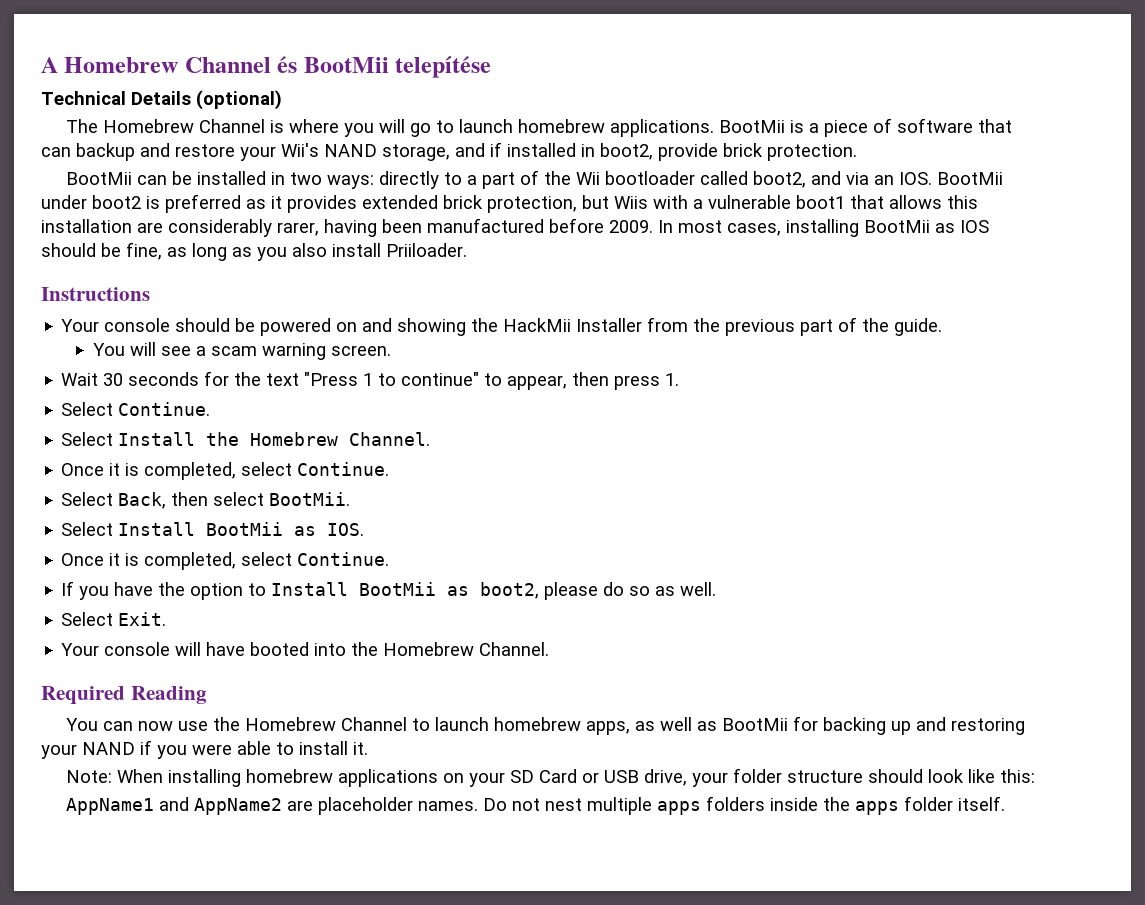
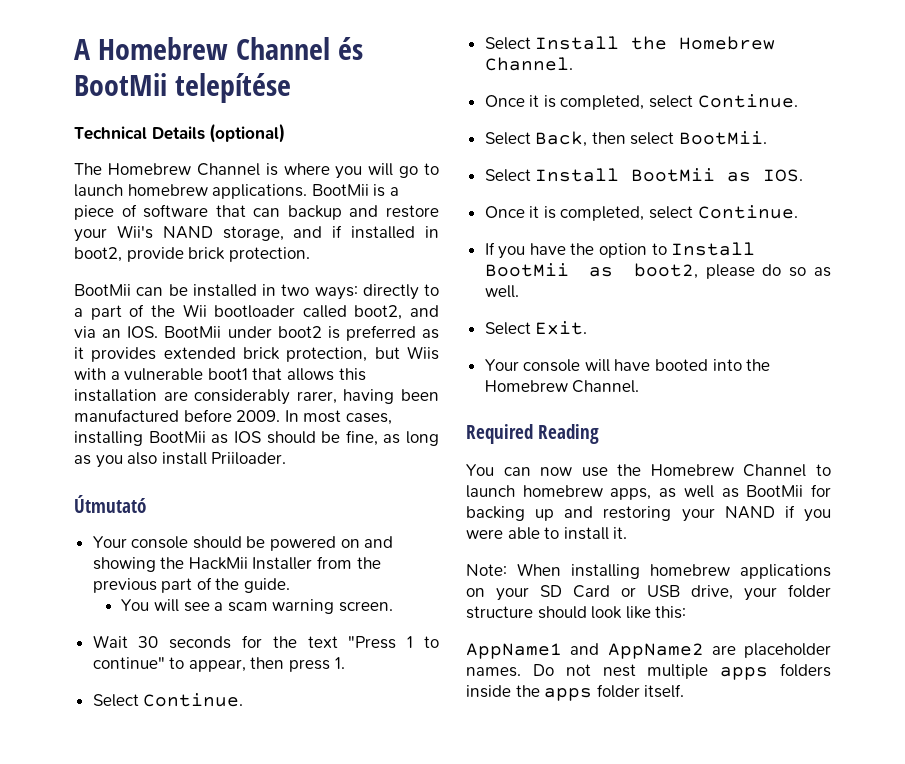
- Instructions
+ Útmutató

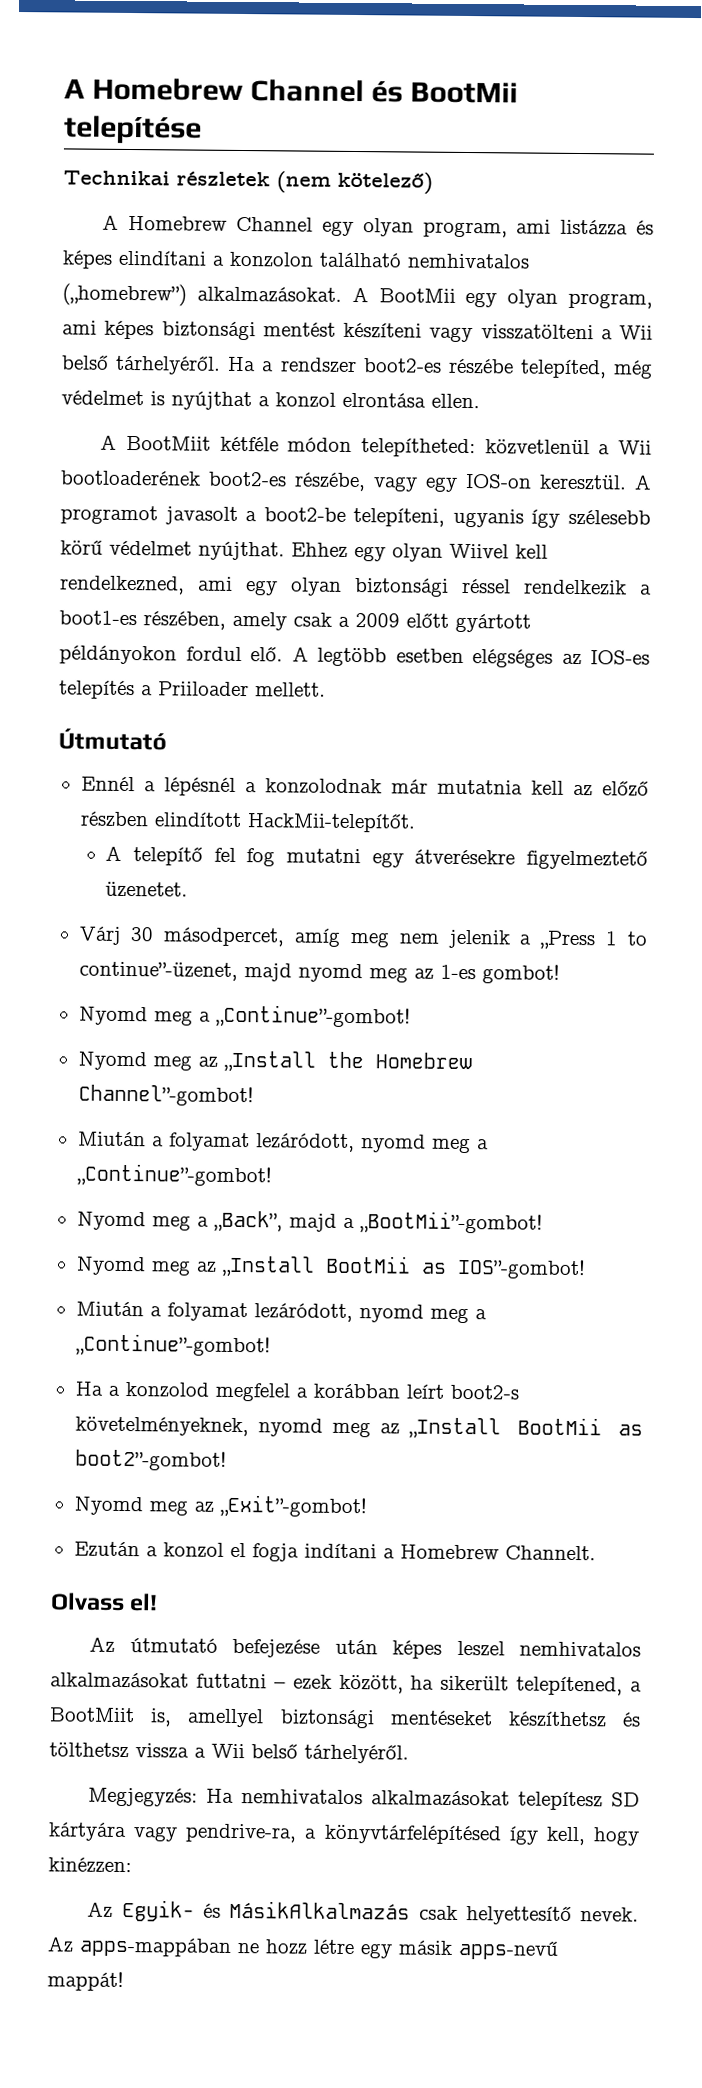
- Technical Details (optional)
- The Homebrew Channel is where you will go to launch homebrew applications. BootMii is a piece of software that can backup and restore your Wii's NAND storage, and if installed in boot2, provide brick protection.
- BootMii can be installed in two ways: directly to a part of the Wii bootloader called boot2, and via an IOS. BootMii under boot2 is preferred as it provides extended brick protection, but Wiis with a vulnerable boot1 that allows this installation are considerably rarer, having been manufactured before 2009. In most cases, installing BootMii as IOS should be fine, as long as you also install Priiloader.
+ Technikai részletek (nem kötelező)
+ A Homebrew Channel egy olyan program, ami listázza és képes elindítani a konzolon található nemhivatalos („homebrew”) alkalmazásokat. A BootMii egy olyan program, ami képes biztonsági mentést készíteni vagy visszatölteni a Wii belső tárhelyéről. Ha a rendszer boot2-es részébe telepíted, még védelmet is nyújthat a konzol elrontása ellen.
+ A BootMiit kétféle módon telepítheted: közvetlenül a Wii bootloaderének boot2-es részébe, vagy egy IOS-on keresztül. A programot javasolt a boot2-be telepíteni, ugyanis így szélesebb körű védelmet nyújthat. Ehhez egy olyan Wiivel kell rendelkezned, ami egy olyan biztonsági réssel rendelkezik a boot1-es részében, amely csak a 2009 előtt gyártott példányokon fordul elő. A legtöbb esetben elégséges az IOS-es telepítés a Priiloader mellett.
  Útmutató
- Your console should be powered on and showing the HackMii Installer from the previous part of the guide.
- You will see a scam warning screen.
- Wait 30 seconds for the text "Press 1 to continue" to appear, then press 1.
- Select Continue.
- Select Install the Homebrew Channel.
- Once it is completed, select Continue.
- Select Back, then select BootMii.
- Select Install BootMii as IOS.
- Once it is completed, select Continue.
- If you have the option to Install BootMii as boot2, please do so as well.
- Select Exit.
- Your console will have booted into the Homebrew Channel.
- Required Reading
- You can now use the Homebrew Channel to launch homebrew apps, as well as BootMii for backing up and restoring your NAND if you were able to install it.
- Note: When installing homebrew applications on your SD Card or USB drive, your folder structure should look like this:
- AppName1 and AppName2 are placeholder names. Do not nest multiple apps folders inside the apps folder itself.
+ Ennél a lépésnél a konzolodnak már mutatnia kell az előző részben elindított HackMii-telepítőt.
+ A telepítő fel fog mutatni egy átverésekre figyelmeztető üzenetet.
+ Várj 30 másodpercet, amíg meg nem jelenik a „Press 1 to continue”-üzenet, majd nyomd meg az 1-es gombot!
+ Nyomd meg a „Continue”-gombot!
+ Nyomd meg az „Install the Homebrew Channel”-gombot!
+ Miután a folyamat lezáródott, nyomd meg a „Continue”-gombot!
+ Nyomd meg a „Back”, majd a „BootMii”-gombot!
+ Nyomd meg az „Install BootMii as IOS”-gombot!
+ Miután a folyamat lezáródott, nyomd meg a „Continue”-gombot!
+ Ha a konzolod megfelel a korábban leírt boot2-s követelményeknek, nyomd meg az „Install BootMii as boot2”-gombot!
+ Nyomd meg az „Exit”-gombot!
+ Ezután a konzol el fogja indítani a Homebrew Channelt.
+ Olvass el!
+ Az útmutató befejezése után képes leszel nemhivatalos alkalmazásokat futtatni – ezek között, ha sikerült telepítened, a BootMiit is, amellyel biztonsági mentéseket készíthetsz és tölthetsz vissza a Wii belső tárhelyéről.
+ Megjegyzés: Ha nemhivatalos alkalmazásokat telepítesz SD kártyára vagy pendrive-ra, a könyvtárfelépítésed így kell, hogy kinézzen:
+ Az Egyik- és MásikAlkalmazás csak helyettesítő nevek. Az apps-mappában ne hozz létre egy másik apps-nevű mappát!

